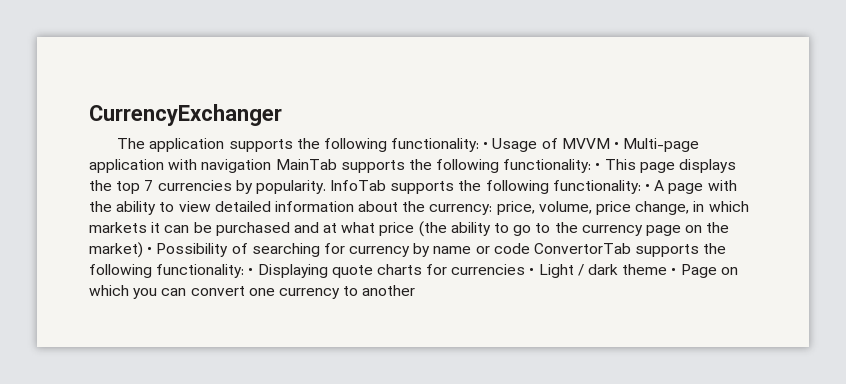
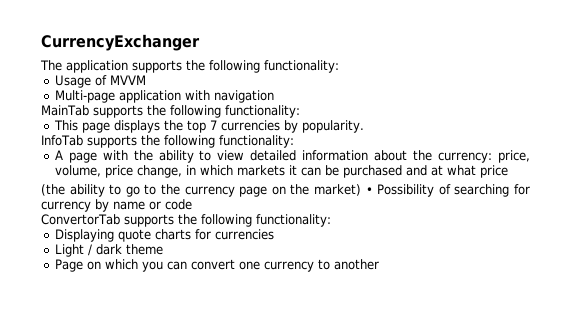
- The application supports the following functionality: • Usage of MVVM • Multi-page application with navigation MainTab supports the following functionality: • This page displays the top 7 currencies by popularity. InfoTab supports the following functionality: • A page with the ability to view detailed information about the currency:
+ The application supports the following functionality:
+ Usage of MVVM
+ Multi-page application with navigation
+ MainTab supports the following functionality:
+ This page displays the top 7 currencies by popularity.
+ InfoTab supports the following functionality:
+ A page with the ability to view detailed information about the currency:
- price, volume, price change, in which markets it can be purchased and at what price (the ability to go to the currency page on the market) • Possibility of searching for currency by name or code ConvertorTab supports the following functionality: • Displaying quote charts for currencies • Light / dark theme • Page on which you can convert one currency to another
+ price, volume, price change, in which markets it can be purchased and at what price
+ (the ability to go to the currency page on the market) • Possibility of searching for currency by name or code
+ ConvertorTab supports the following functionality:
+ Displaying quote charts for currencies
+ Light / dark theme
+ Page on which you can convert one currency to another

